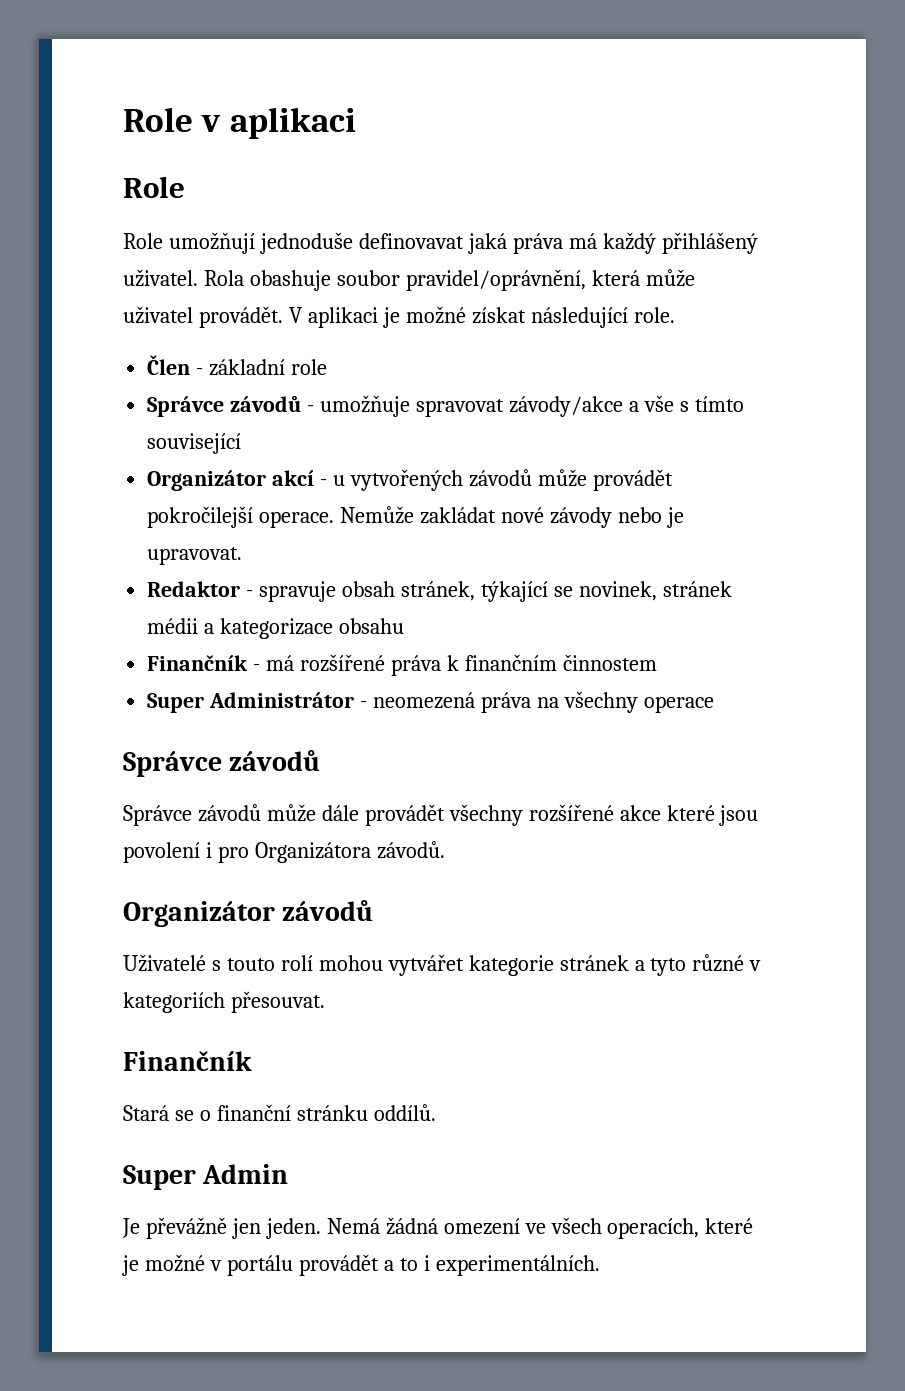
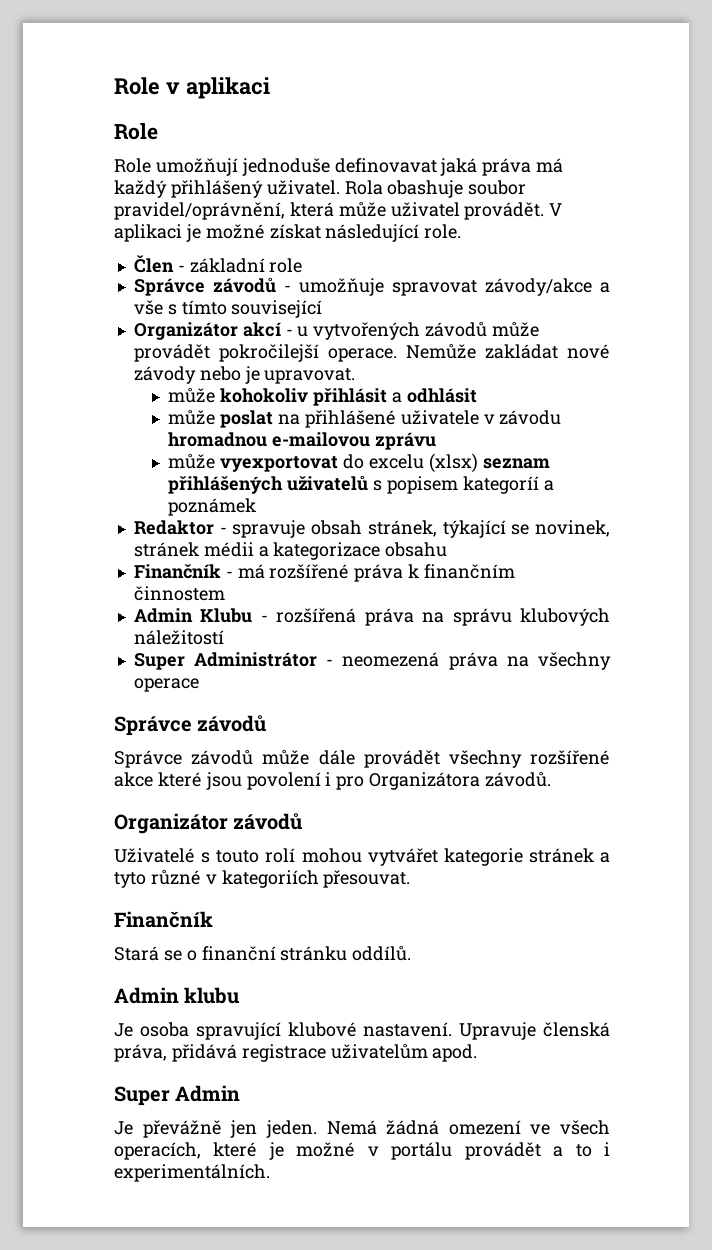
+ může kohokoliv přihlásit a odhlásit
+ může poslat na přihlášené uživatele v závodu hromadnou e-mailovou zprávu
+ může vyexportovat do excelu (xlsx) seznam přihlášených uživatelů s popisem kategoríí a poznámek
+ Admin Klubu - rozšířená práva na správu klubových náležitostí
+ Admin klubu
+ Je osoba spravující klubové nastavení. Upravuje členská práva, přidává registrace uživatelům apod.

